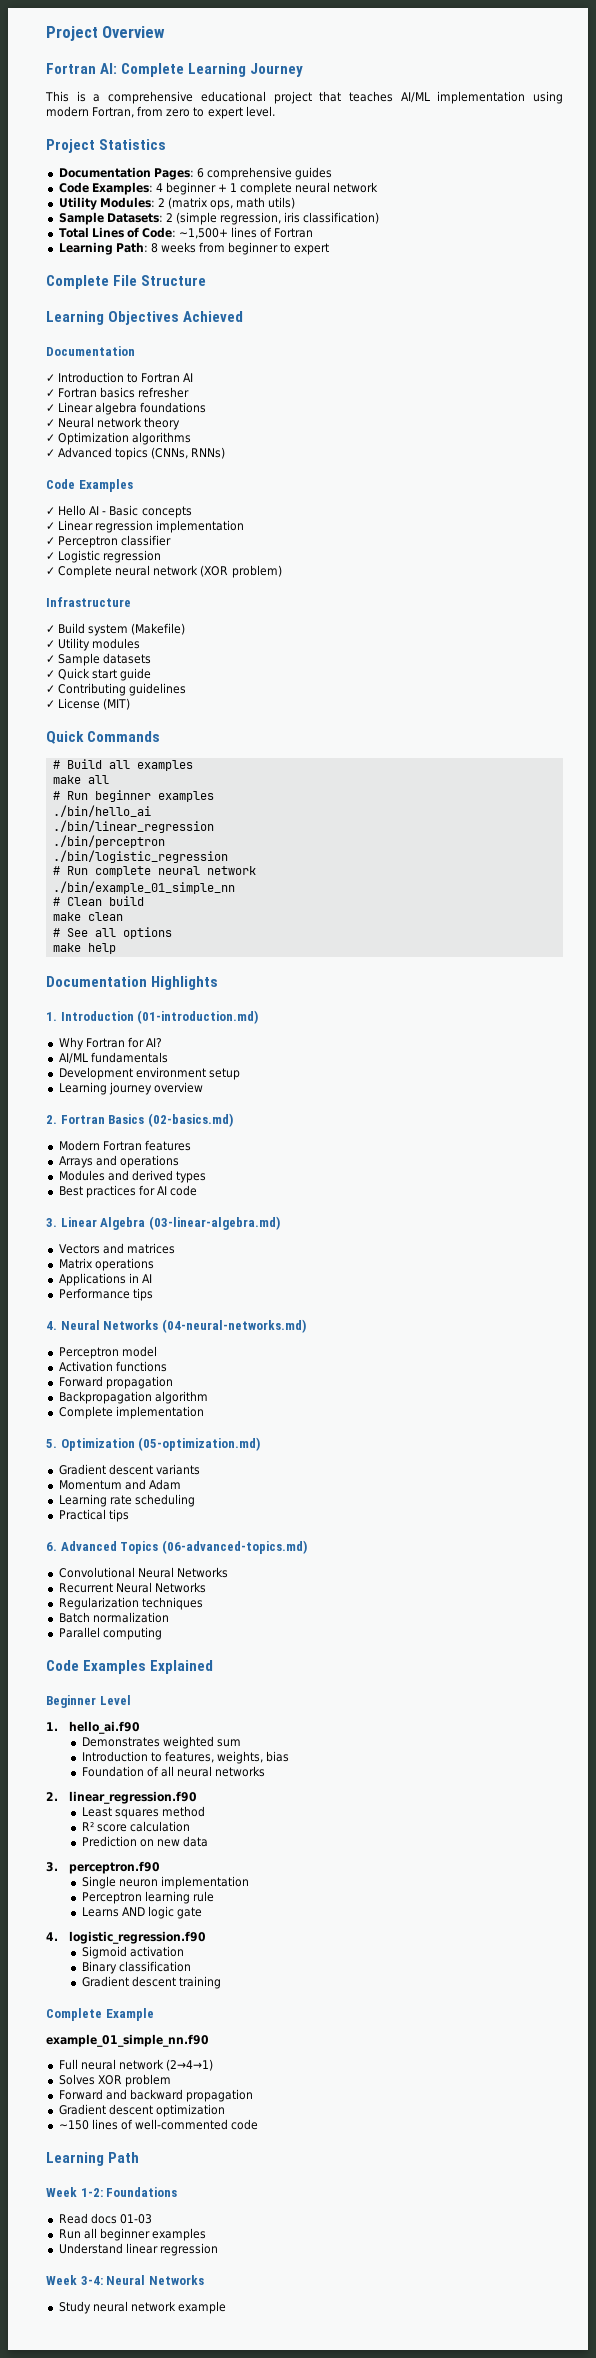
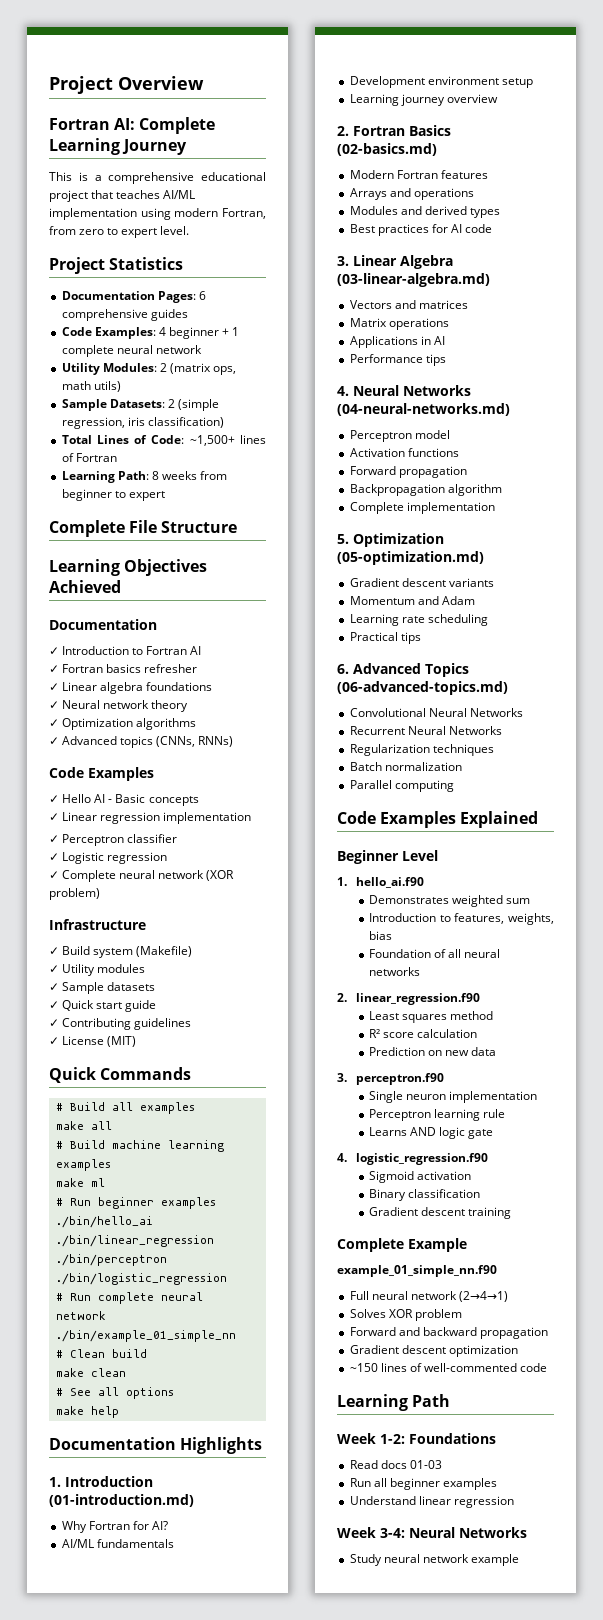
+ # Build machine learning examples
+ make ml

